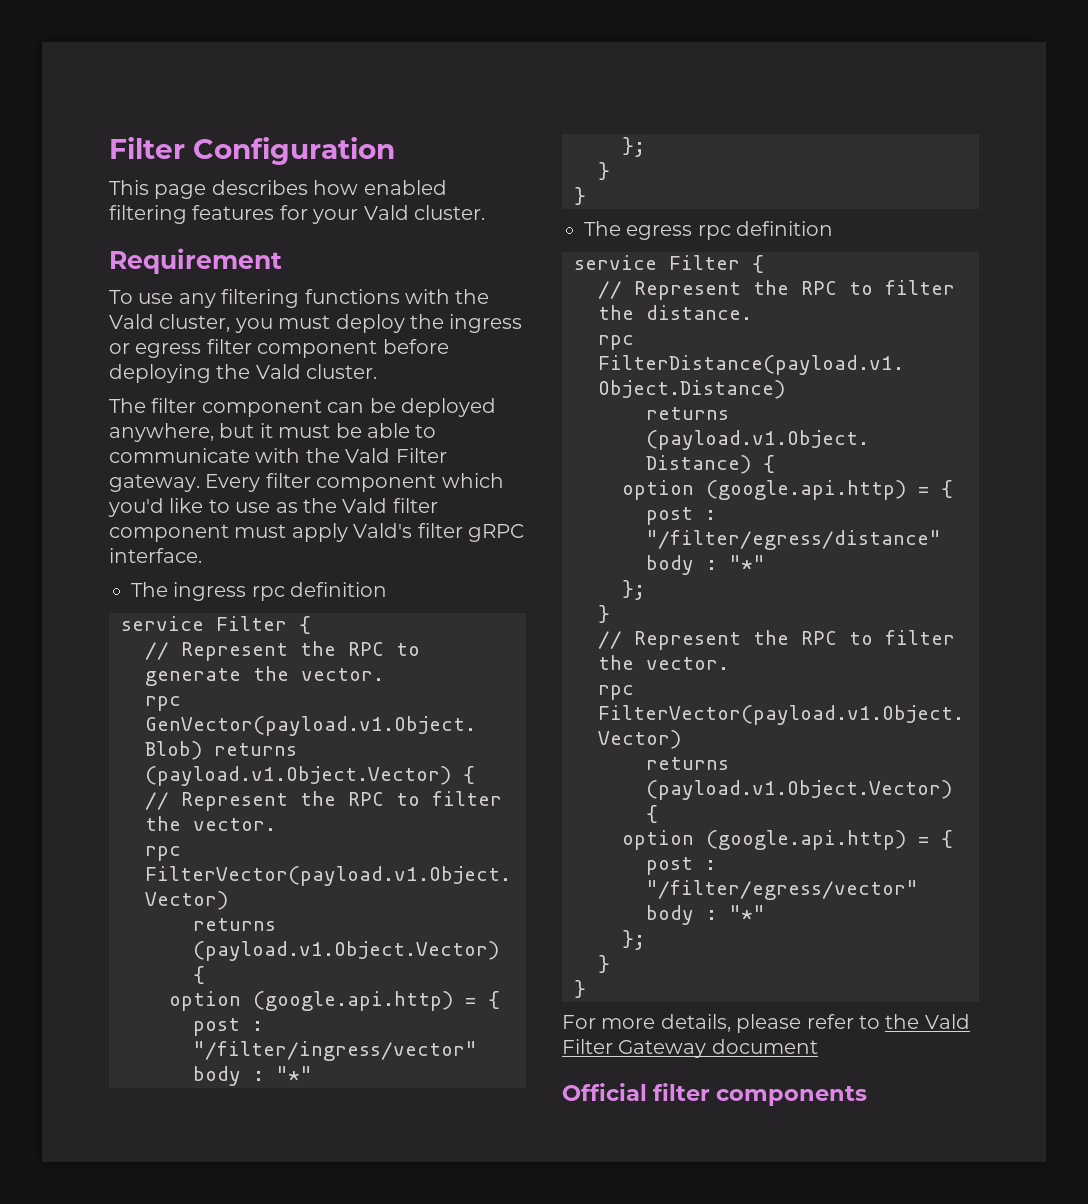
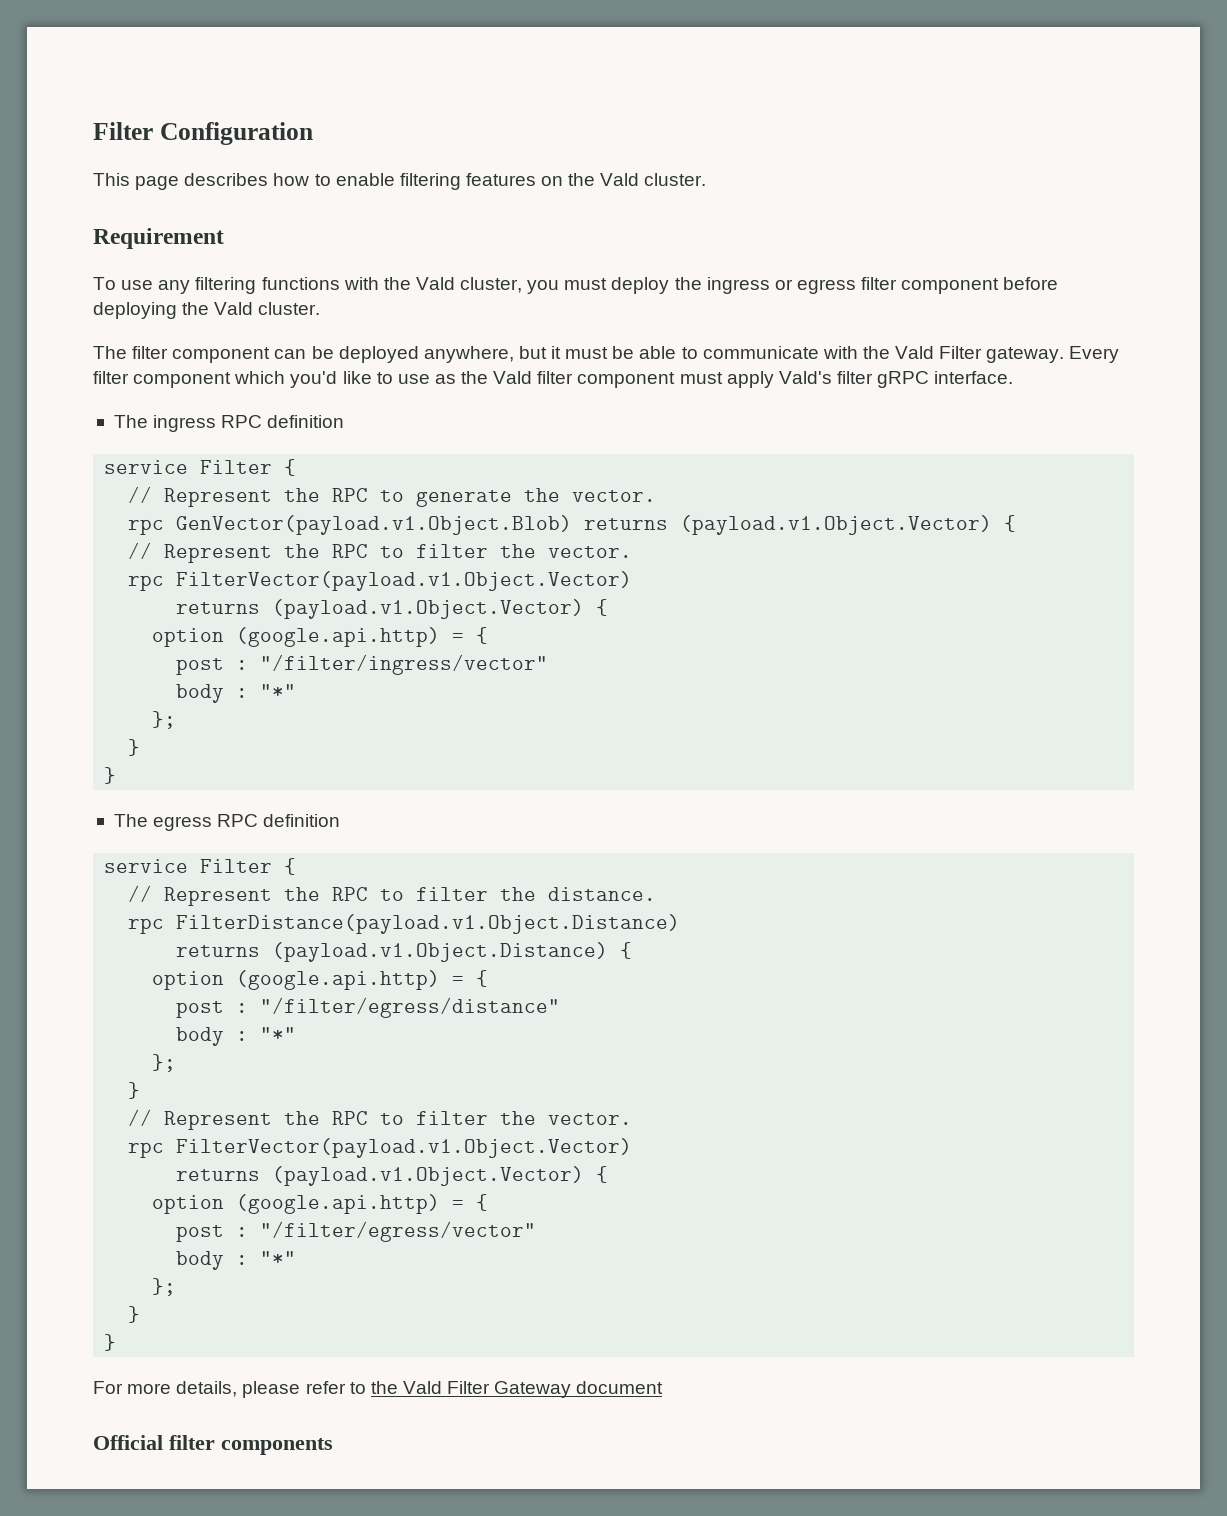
- This page describes how enabled filtering features for your Vald cluster.
+ This page describes how to enable filtering features on the Vald cluster.
- The ingress rpc definition
+ The ingress RPC definition
- The egress rpc definition
+ The egress RPC definition

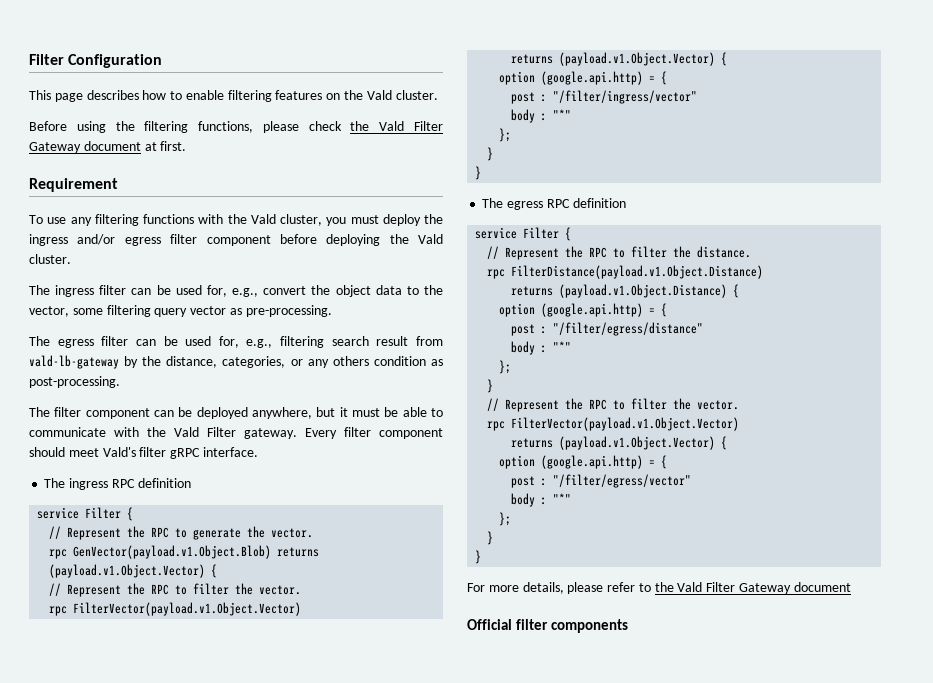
+ Before using the filtering functions, please check the Vald Filter Gateway document at first.
- To use any filtering functions with the Vald cluster, you must deploy the ingress or egress filter component before deploying the Vald cluster.
+ To use any filtering functions with the Vald cluster, you must deploy the ingress and/or egress filter component before deploying the Vald cluster.
+ The ingress filter can be used for, e.g., convert the object data to the vector, some filtering query vector as pre-processing.
+ The egress filter can be used for, e.g., filtering search result from vald-lb-gateway by the distance, categories, or any others condition as post-processing.
- Every filter component which you'd like to use as the Vald filter component must apply Vald's filter gRPC interface.
+ Every filter component should meet Vald's filter gRPC interface.

